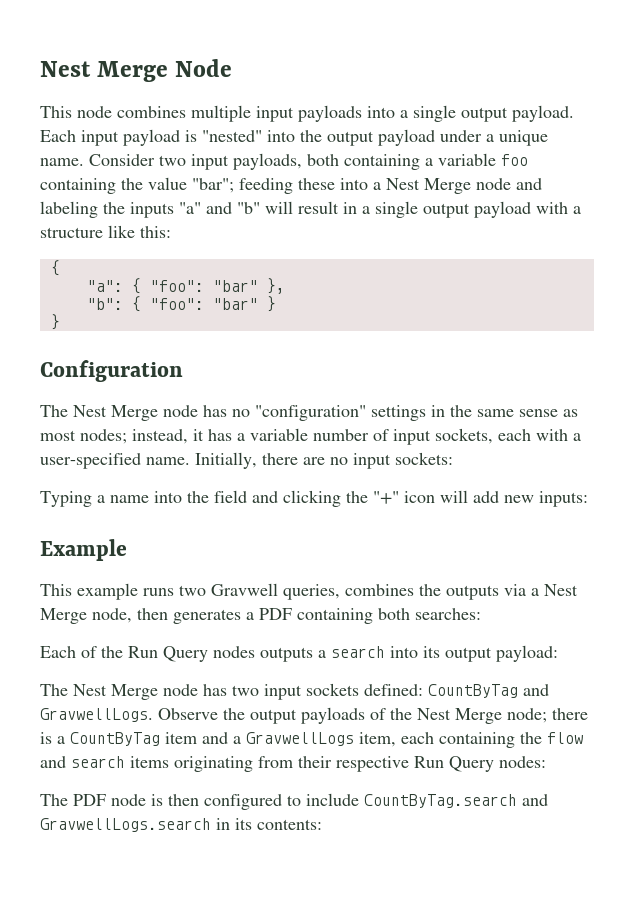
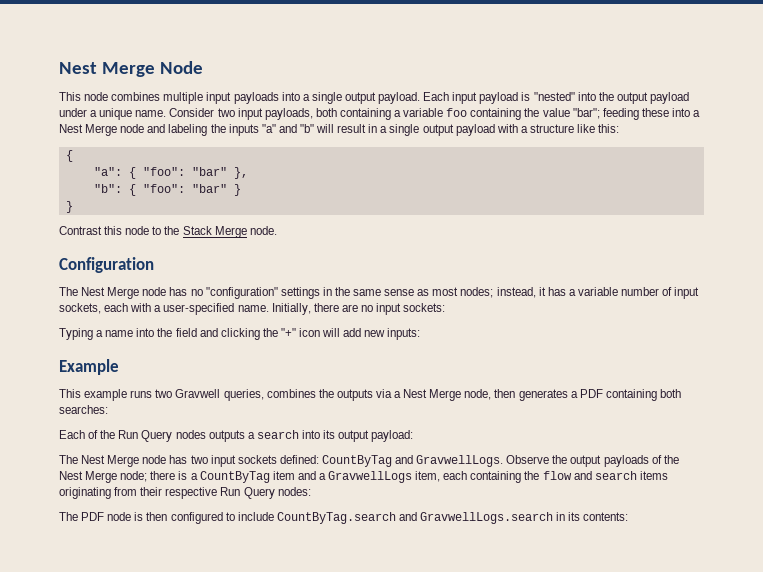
+ Contrast this node to the Stack Merge node.

